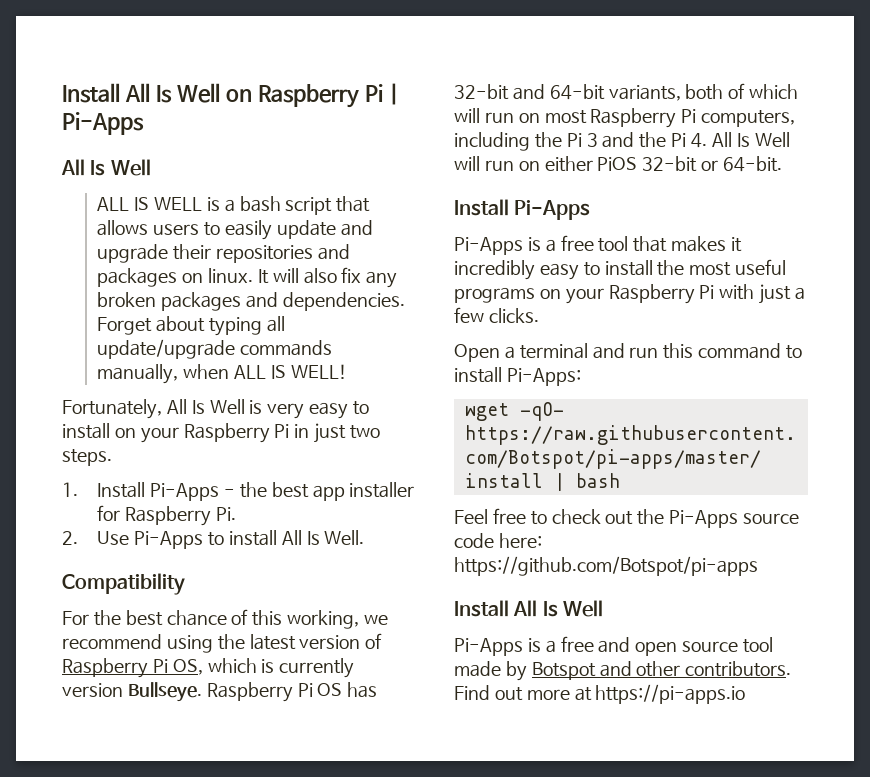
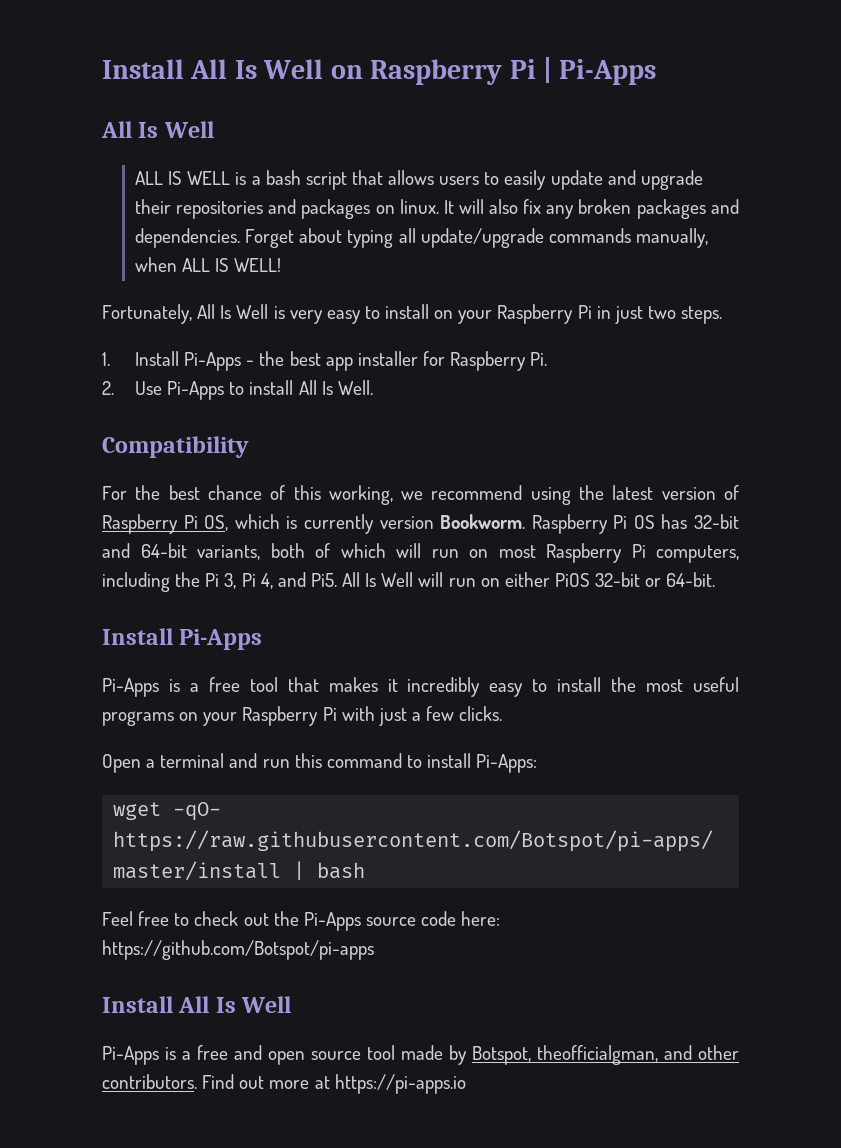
- For the best chance of this working, we recommend using the latest version of Raspberry Pi OS, which is currently version Bullseye.
+ For the best chance of this working, we recommend using the latest version of Raspberry Pi OS, which is currently version Bookworm.
- Raspberry Pi OS has 32-bit and 64-bit variants, both of which will run on most Raspberry Pi computers, including the Pi 3 and the Pi 4. All Is Well will run on either PiOS 32-bit or 64-bit.
+ Raspberry Pi OS has 32-bit and 64-bit variants, both of which will run on most Raspberry Pi computers, including the Pi 3, Pi 4, and Pi5. All Is Well will run on either PiOS 32-bit or 64-bit.
- Pi-Apps is a free and open source tool made by Botspot and other contributors.
+ Pi-Apps is a free and open source tool made by Botspot, theofficialgman, and other contributors.

